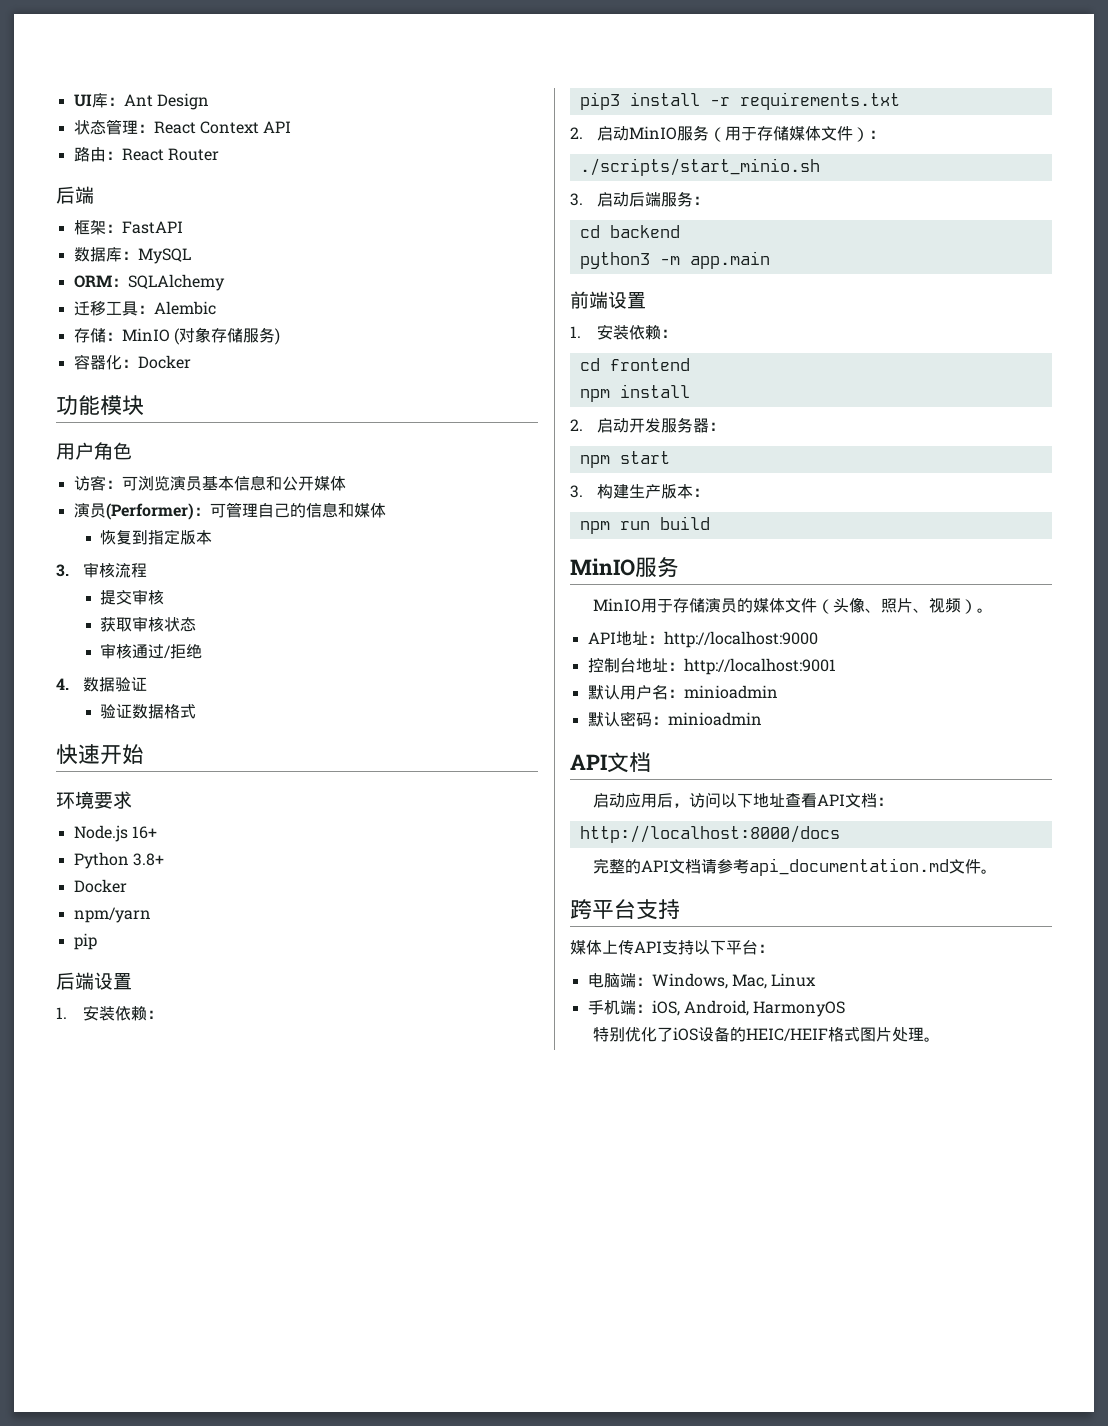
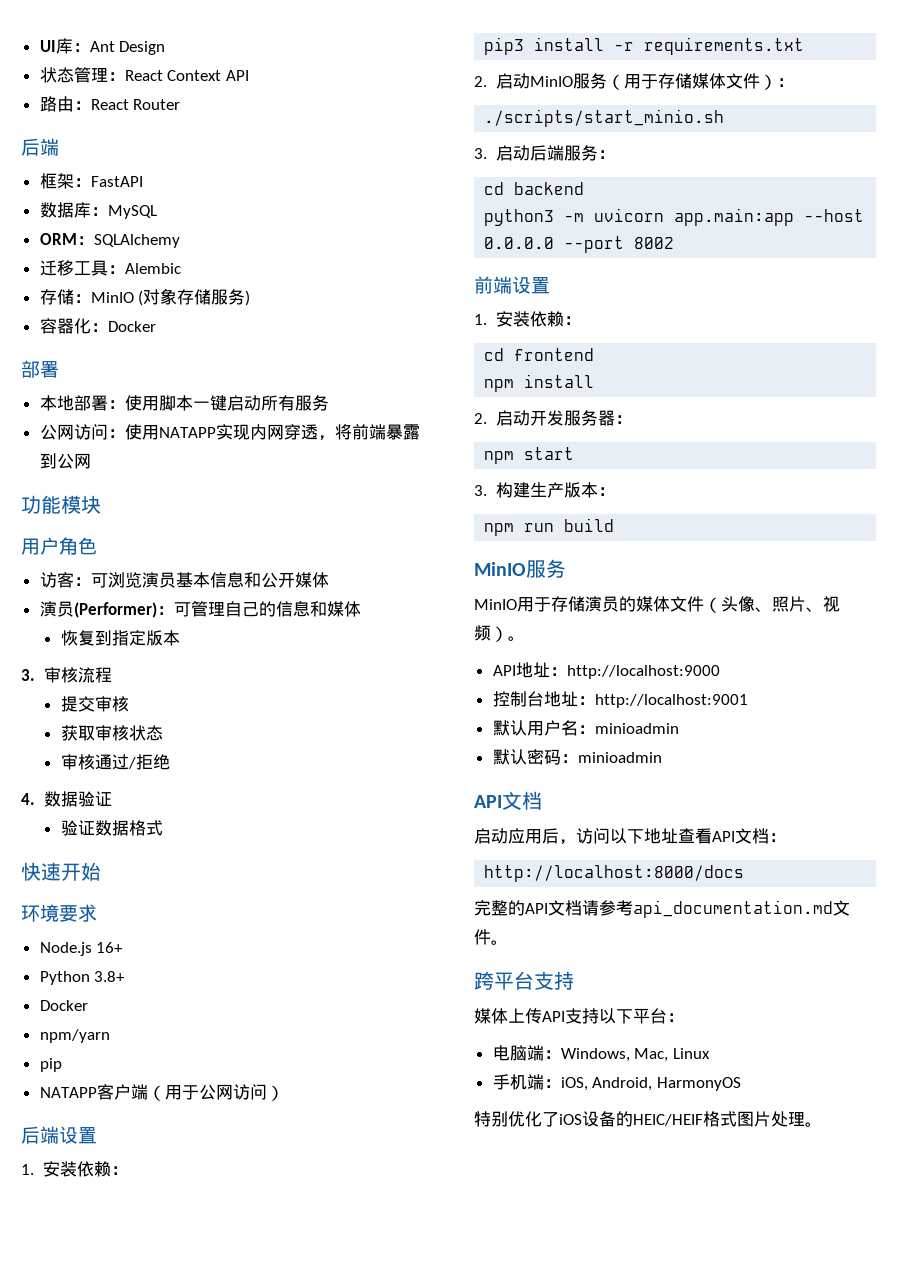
  容器化：Docker
+ 部署
+ 本地部署：使用脚本一键启动所有服务
+ 公网访问：使用NATAPP实现内网穿透，将前端暴露到公网
+ NATAPP客户端（用于公网访问）
- python3 -m app.main
+ python3 -m uvicorn app.main:app --host 0.0.0.0 --port 8002

